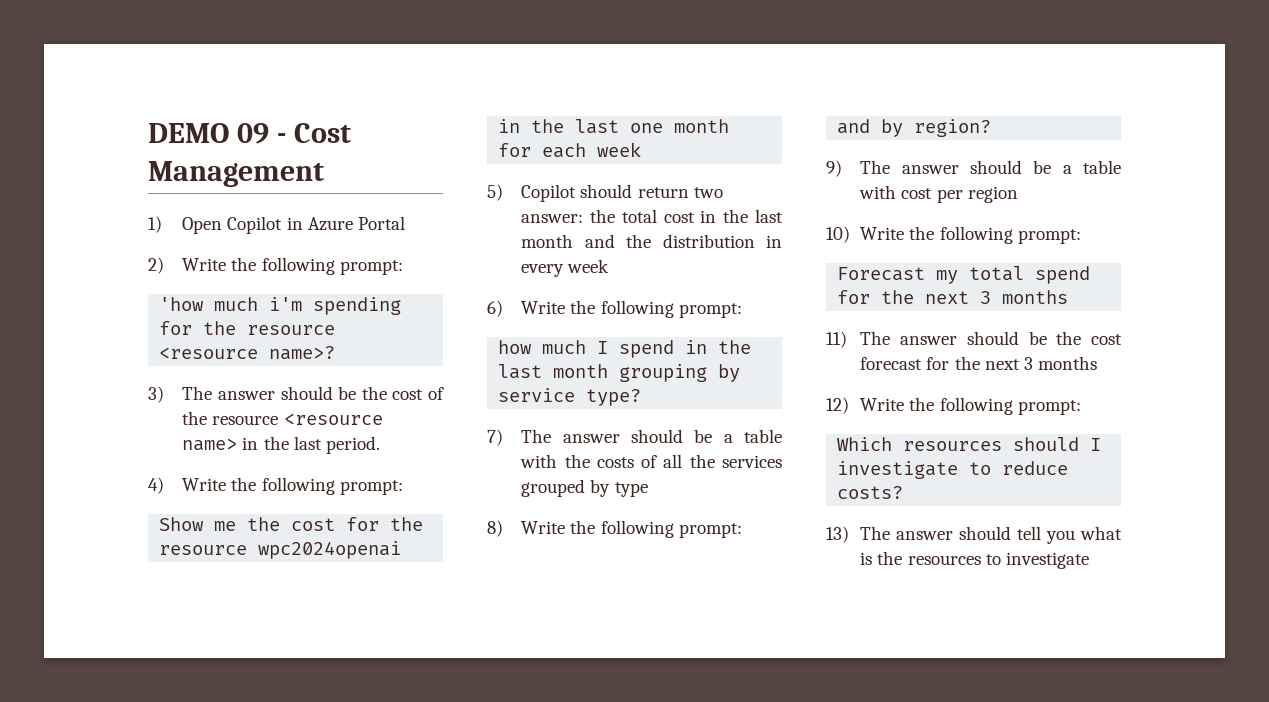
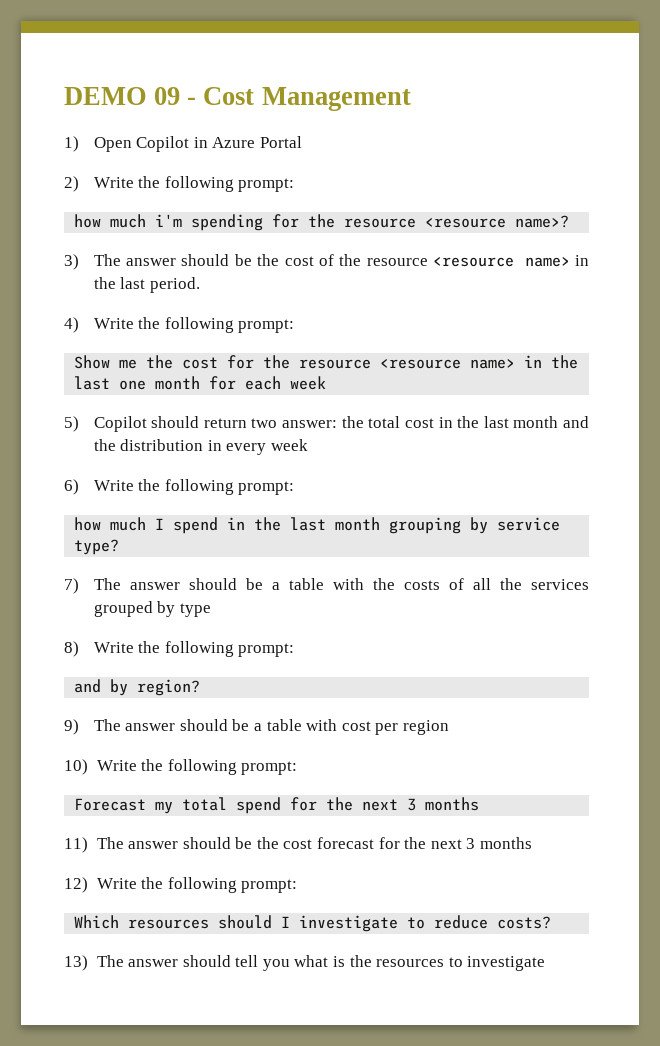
- 'how much i'm spending for the resource <resource name>?
+ how much i'm spending for the resource <resource name>?
- Show me the cost for the resource wpc2024openai in the last one month for each week
+ Show me the cost for the resource <resource name> in the last one month for each week

